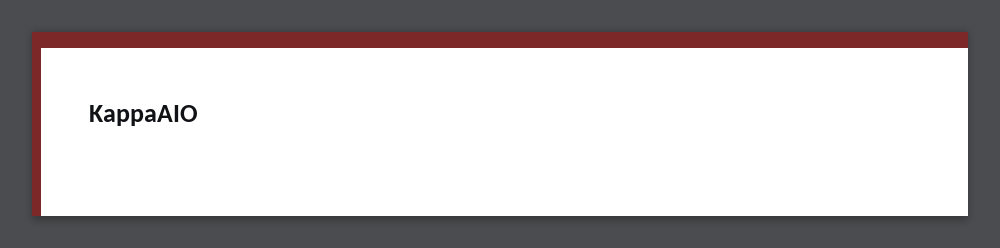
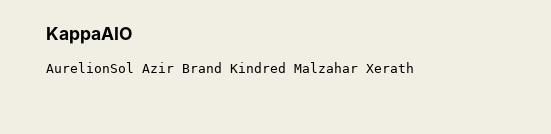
+ AurelionSol Azir Brand Kindred Malzahar Xerath

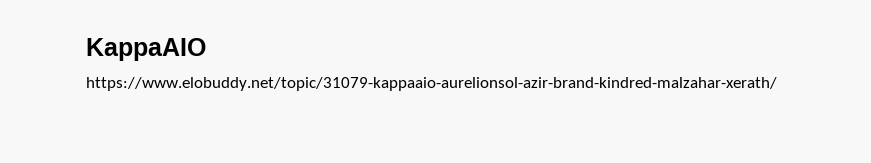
- AurelionSol Azir Brand Kindred Malzahar Xerath
+ https://www.elobuddy.net/topic/31079-kappaaio-aurelionsol-azir-brand-kindred-malzahar-xerath/

